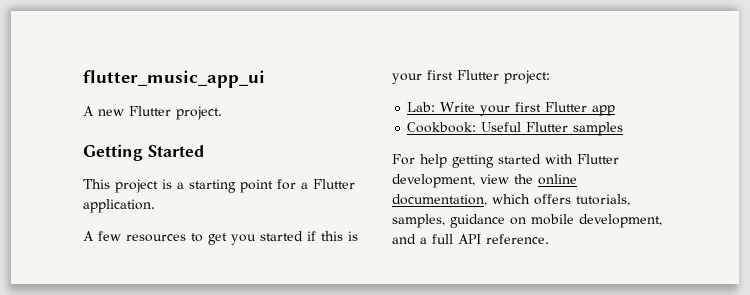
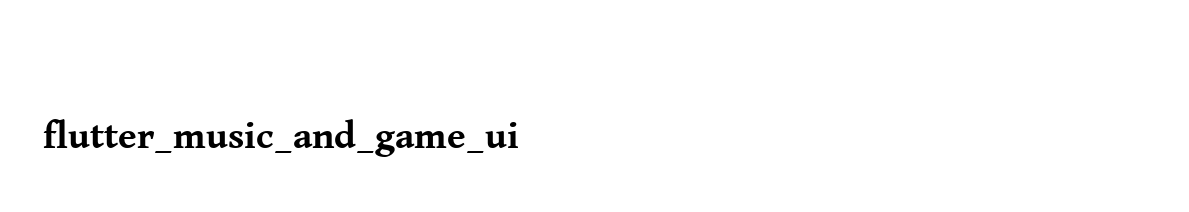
- flutter_music_app_ui
- A new Flutter project.
- Getting Started
- This project is a starting point for a Flutter application.
- A few resources to get you started if this is your first Flutter project:
- Lab: Write your first Flutter app
- Cookbook: Useful Flutter samples
- For help getting started with Flutter development, view the online documentation, which offers tutorials, samples, guidance on mobile development, and a full API reference.
+ flutter_music_and_game_ui

